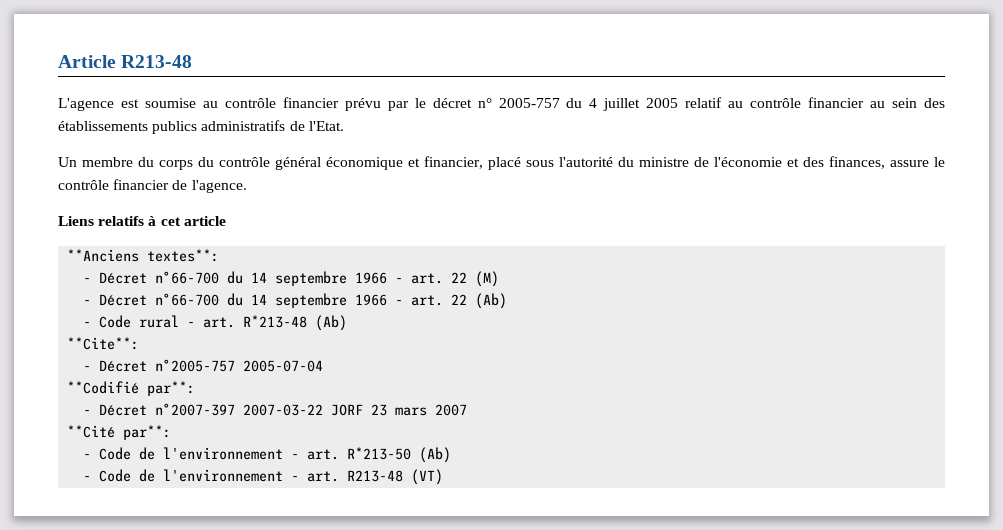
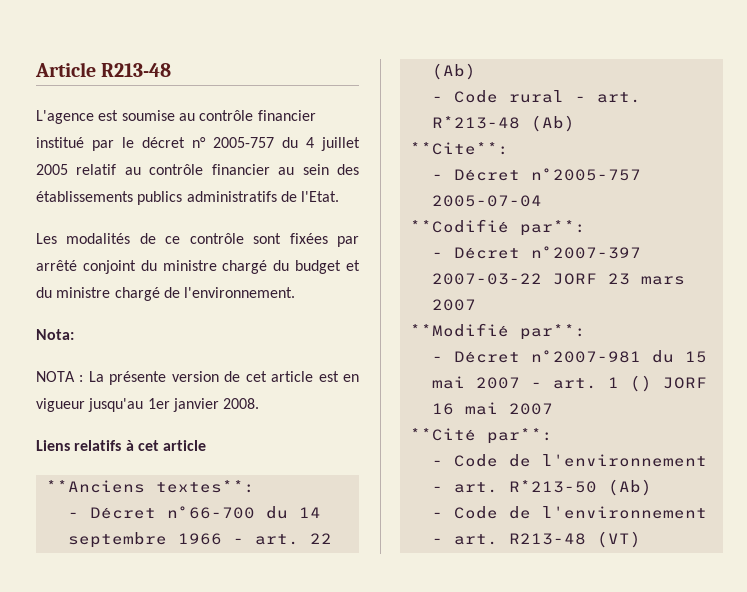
- L'agence est soumise au contrôle financier prévu par le décret n° 2005-757 du 4 juillet 2005 relatif au contrôle financier au sein des établissements publics administratifs de l'Etat.
+ L'agence est soumise au contrôle financier institué par le décret n° 2005-757 du 4 juillet 2005 relatif au contrôle financier au sein des établissements publics administratifs de l'Etat.
- Un membre du corps du contrôle général économique et financier, placé sous l'autorité du ministre de l'économie et des finances, assure le contrôle financier de l'agence.
+ Les modalités de ce contrôle sont fixées par arrêté conjoint du ministre chargé du budget et du ministre chargé de l'environnement.
+ Nota:
+ NOTA : La présente version de cet article est en vigueur jusqu'au 1er janvier 2008.
- - Décret n°66-700 du 14 septembre 1966 - art. 22 (M)
+ **Modifié par**:
+ - Décret n°2007-981 du 15 mai 2007 - art. 1 () JORF 16 mai 2007

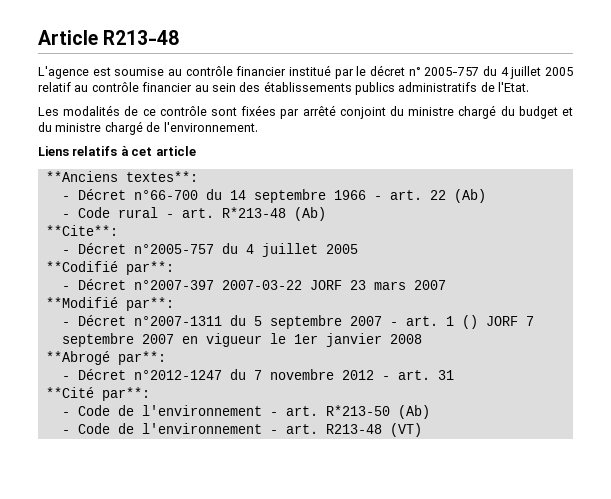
- Nota:
- NOTA : La présente version de cet article est en vigueur jusqu'au 1er janvier 2008.
- - Décret n°2005-757 2005-07-04
+ - Décret n°2005-757 du 4 juillet 2005
- - Décret n°2007-981 du 15 mai 2007 - art. 1 () JORF 16 mai 2007
+ - Décret n°2007-1311 du 5 septembre 2007 - art. 1 () JORF 7 septembre 2007 en vigueur le 1er janvier 2008
+ **Abrogé par**:
+ - Décret n°2012-1247 du 7 novembre 2012 - art. 31

